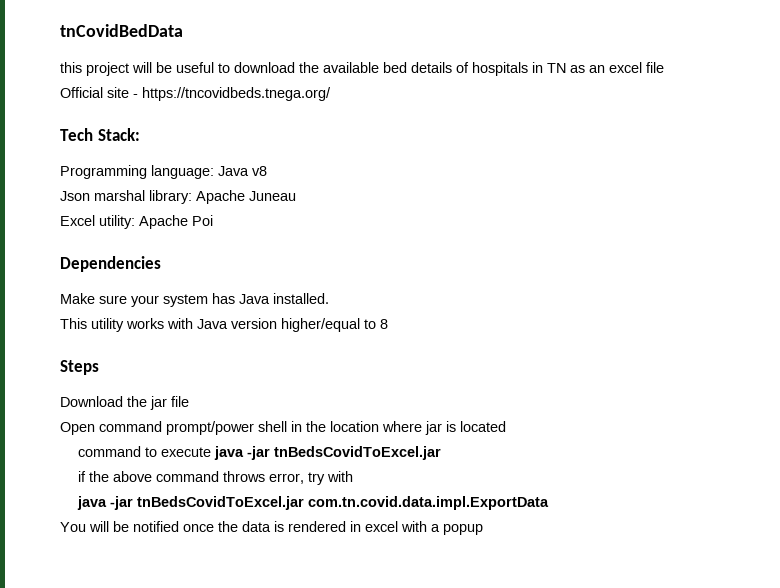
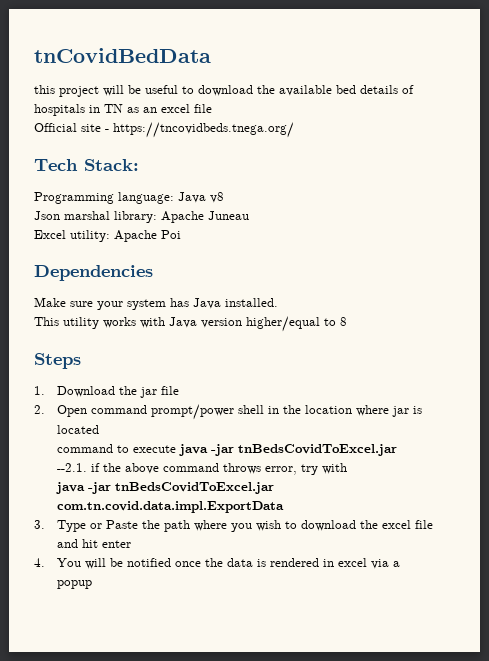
- Download the jar file
+ 1. Download the jar file
- Open command prompt/power shell in the location where jar is located
+ 2. Open command prompt/power shell in the location where jar is located
- if the above command throws error, try with
+ --2.1. if the above command throws error, try with
- You will be notified once the data is rendered in excel with a popup
+ 3. Type or Paste the path where you wish to download the excel file and hit enter
+ 4. You will be notified once the data is rendered in excel via a popup

